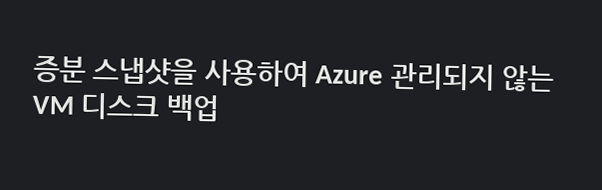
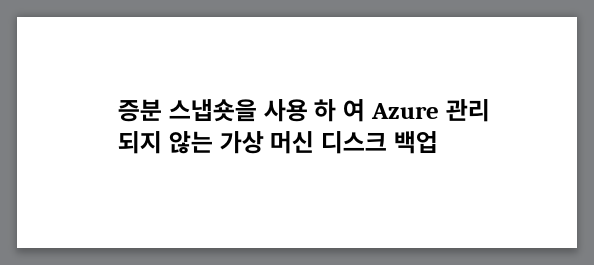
- 증분 스냅샷을 사용하여 Azure 관리되지 않는 VM 디스크 백업
+ 증분 스냅숏을 사용 하 여 Azure 관리 되지 않는 가상 머신 디스크 백업

